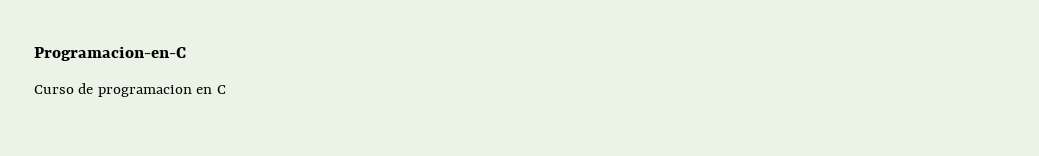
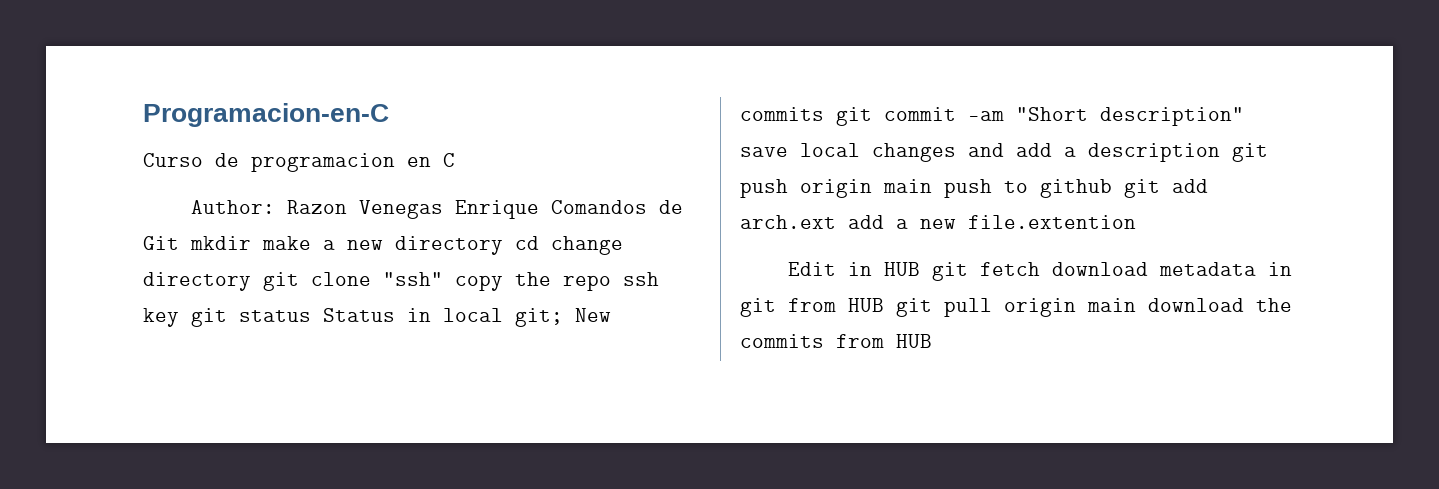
+ Author: Razon Venegas Enrique Comandos de Git mkdir make a new directory cd change directory git clone "ssh" copy the repo ssh key git status Status in local git; New commits git commit -am "Short description" save local changes and add a description git push origin main push to github git add arch.ext add a new file.extention
+ Edit in HUB git fetch download metadata in git from HUB git pull origin main download the commits from HUB

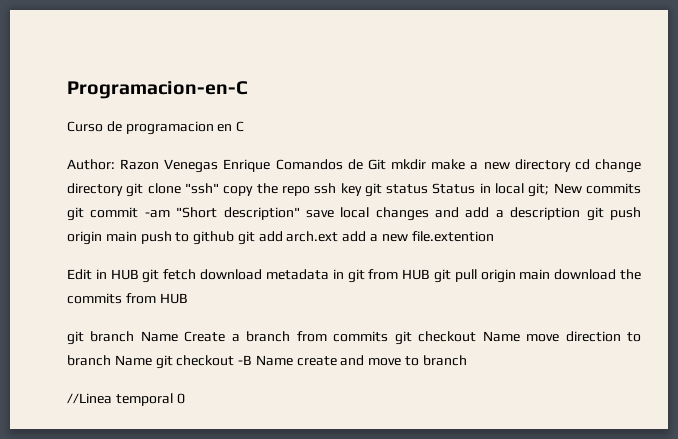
+ git branch Name Create a branch from commits git checkout Name move direction to branch Name git checkout -B Name create and move to branch
+ //Linea temporal 0

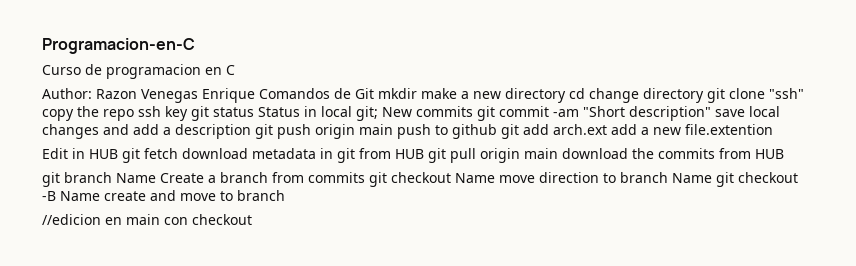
- //Linea temporal 0
+ //edicion en main con checkout

